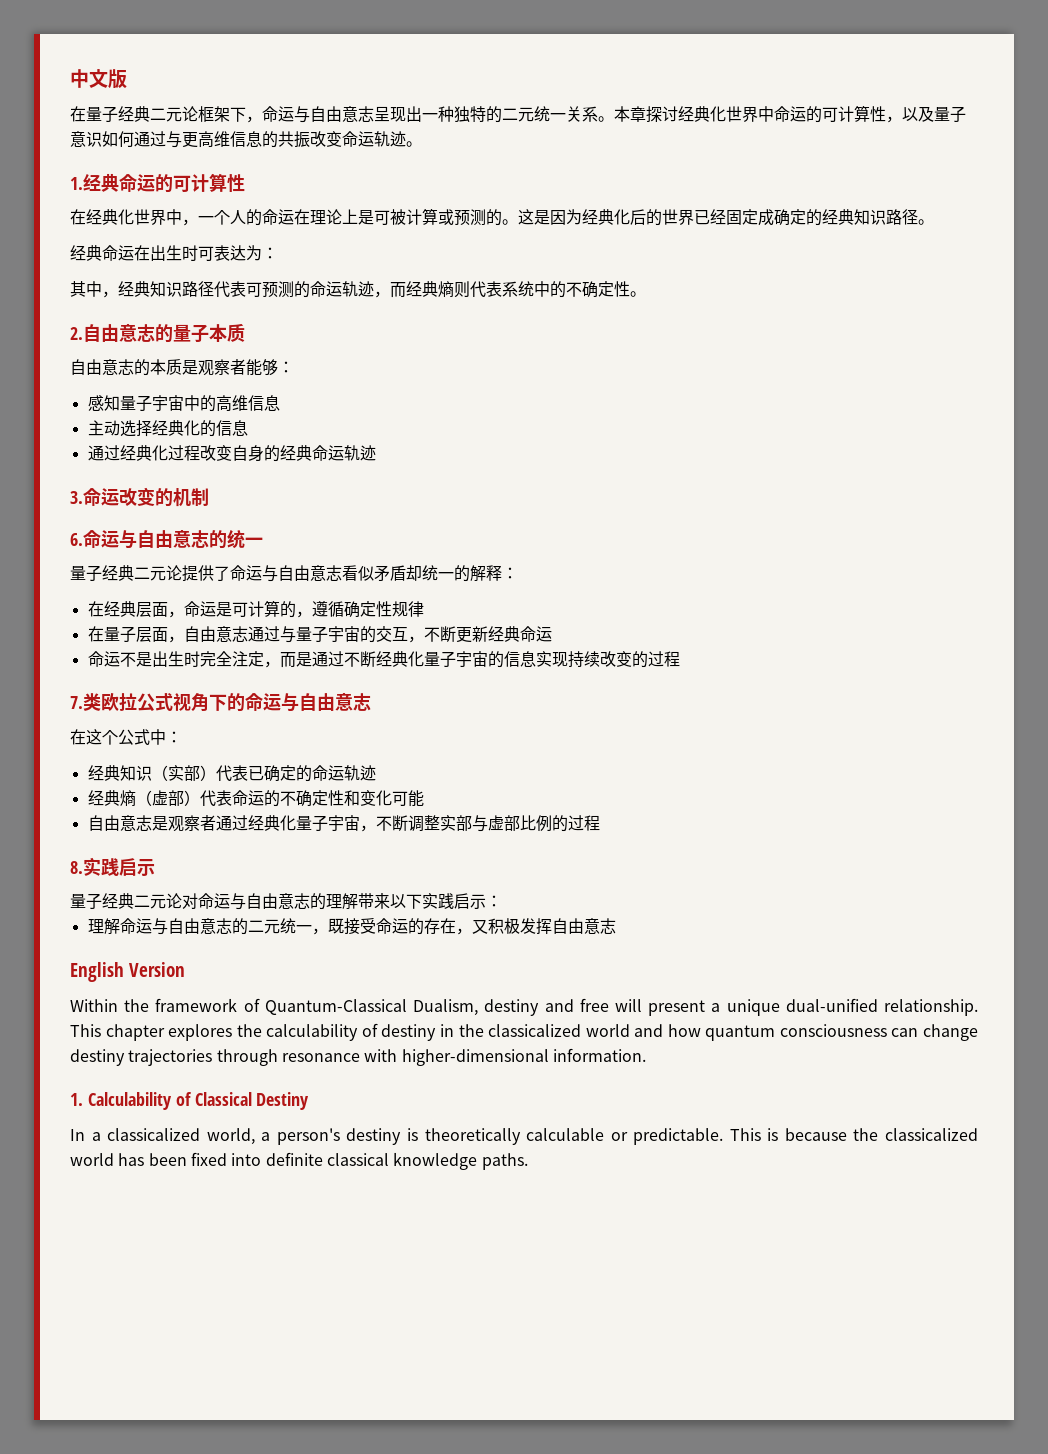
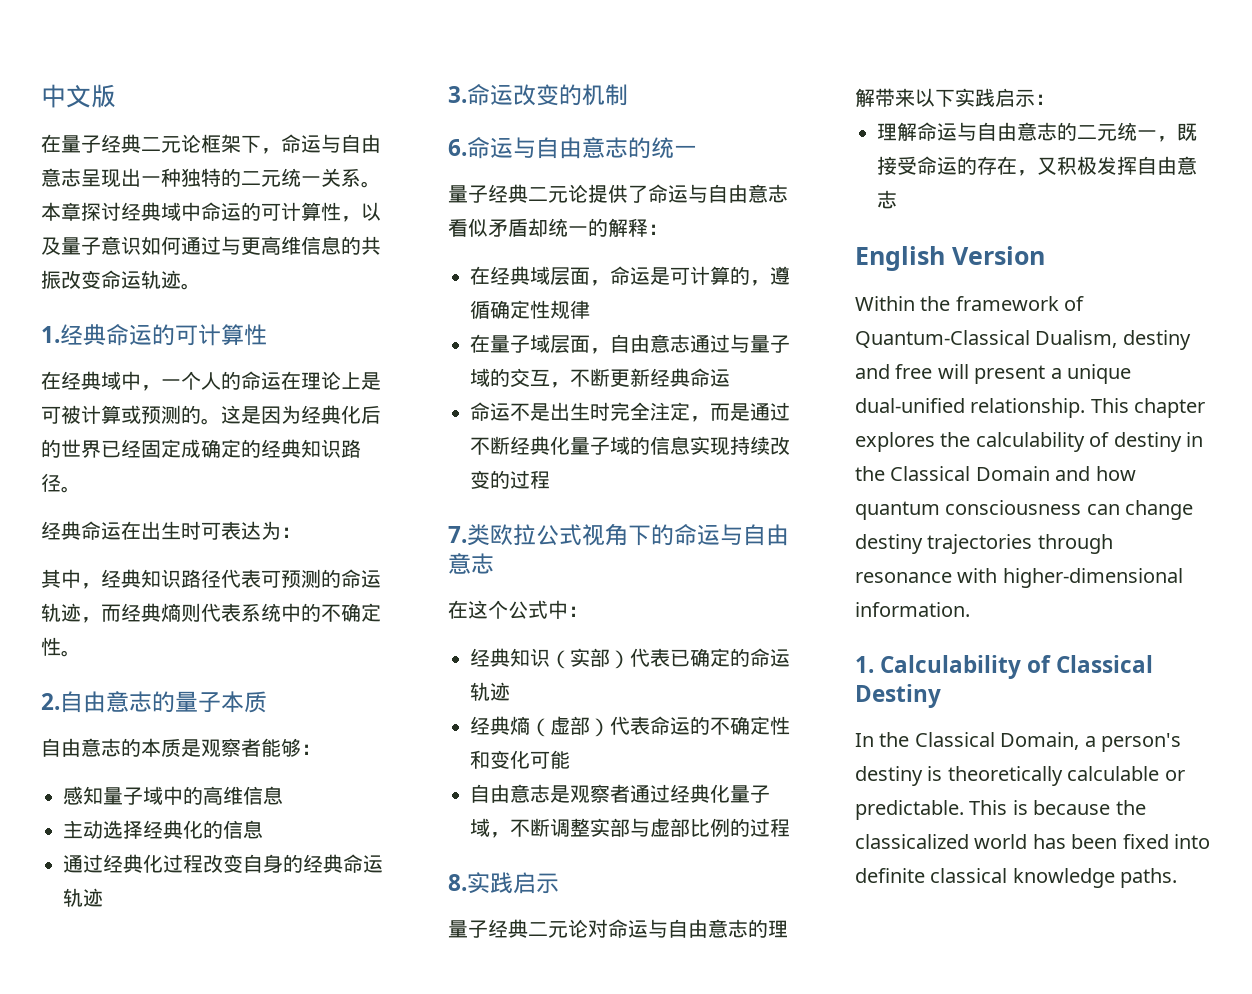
- 本章探讨经典化世界中命运的可计算性，以及量子意识如何通过与更高维信息的共振改变命运轨迹。
+ 本章探讨经典域中命运的可计算性，以及量子意识如何通过与更高维信息的共振改变命运轨迹。
- 在经典化世界中，一个人的命运在理论上是可被计算或预测的。
+ 在经典域中，一个人的命运在理论上是可被计算或预测的。
- 感知量子宇宙中的高维信息
+ 感知量子域中的高维信息
- 在经典层面，命运是可计算的，遵循确定性规律
+ 在经典域层面，命运是可计算的，遵循确定性规律
- 在量子层面，自由意志通过与量子宇宙的交互，不断更新经典命运
+ 在量子域层面，自由意志通过与量子域的交互，不断更新经典命运
- 命运不是出生时完全注定，而是通过不断经典化量子宇宙的信息实现持续改变的过程
+ 命运不是出生时完全注定，而是通过不断经典化量子域的信息实现持续改变的过程
- 自由意志是观察者通过经典化量子宇宙，不断调整实部与虚部比例的过程
+ 自由意志是观察者通过经典化量子域，不断调整实部与虚部比例的过程
- This chapter explores the calculability of destiny in the classicalized world and how quantum consciousness can change destiny trajectories through resonance with higher-dimensional information.
+ This chapter explores the calculability of destiny in the Classical Domain and how quantum consciousness can change destiny trajectories through resonance with higher-dimensional information.
- In a classicalized world, a person's destiny is theoretically calculable or predictable.
+ In the Classical Domain, a person's destiny is theoretically calculable or predictable.

